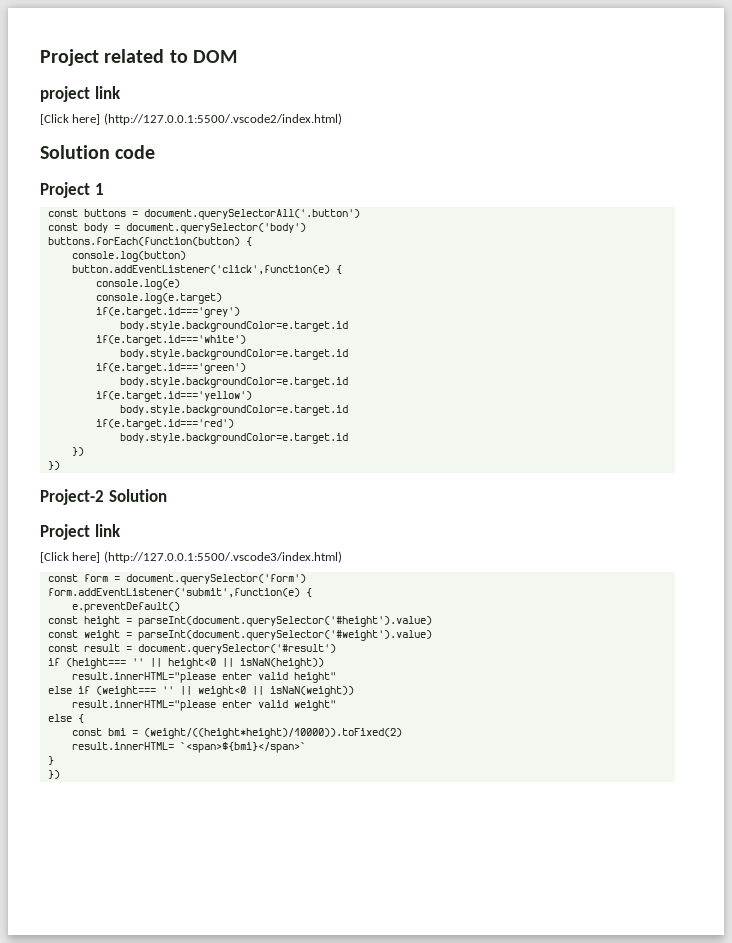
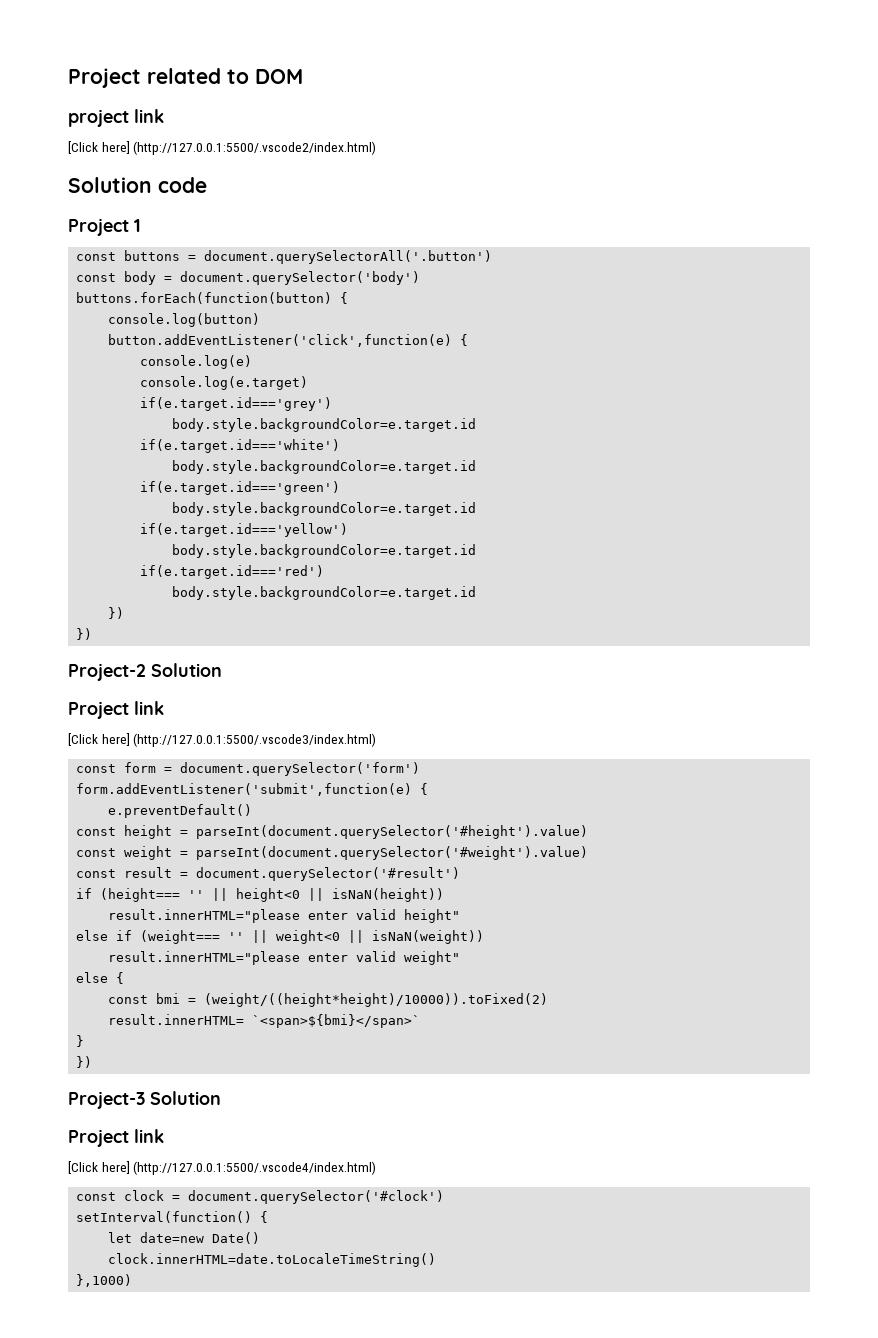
+ Project-3 Solution
+ Project link
+ [Click here] (http://127.0.0.1:5500/.vscode4/index.html)
+ const clock = document.querySelector('#clock')
+ setInterval(function() {
+ let date=new Date()
+ clock.innerHTML=date.toLocaleTimeString()
+ },1000)

